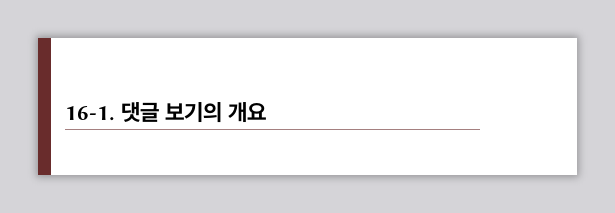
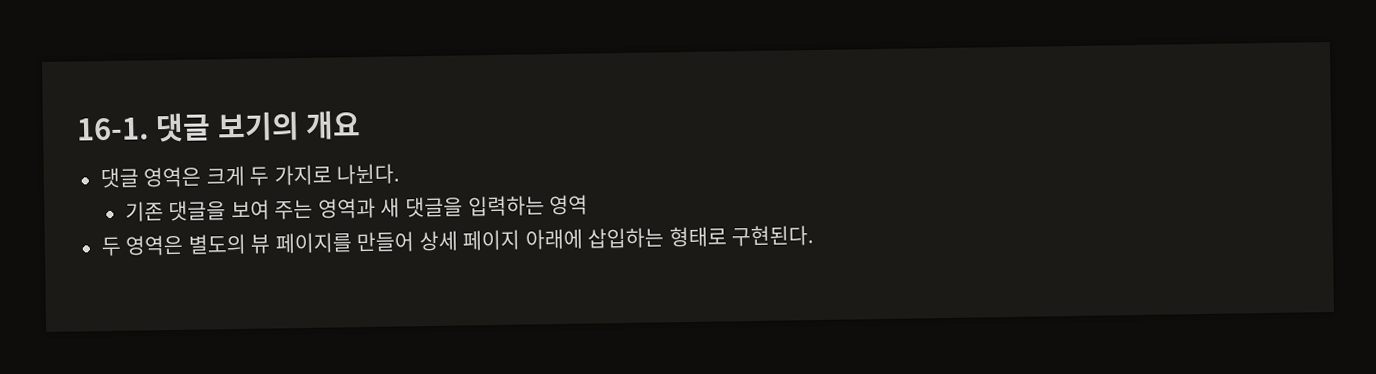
+ 댓글 영역은 크게 두 가지로 나뉜다.
+ 기존 댓글을 보여 주는 영역과 새 댓글을 입력하는 영역
+ 두 영역은 별도의 뷰 페이지를 만들어 상세 페이지 아래에 삽입하는 형태로 구현된다.

